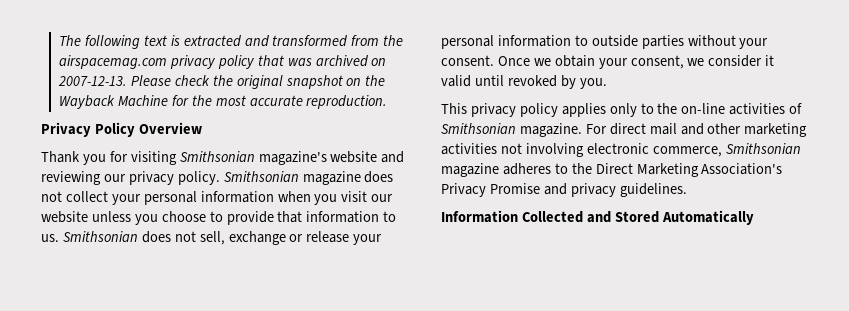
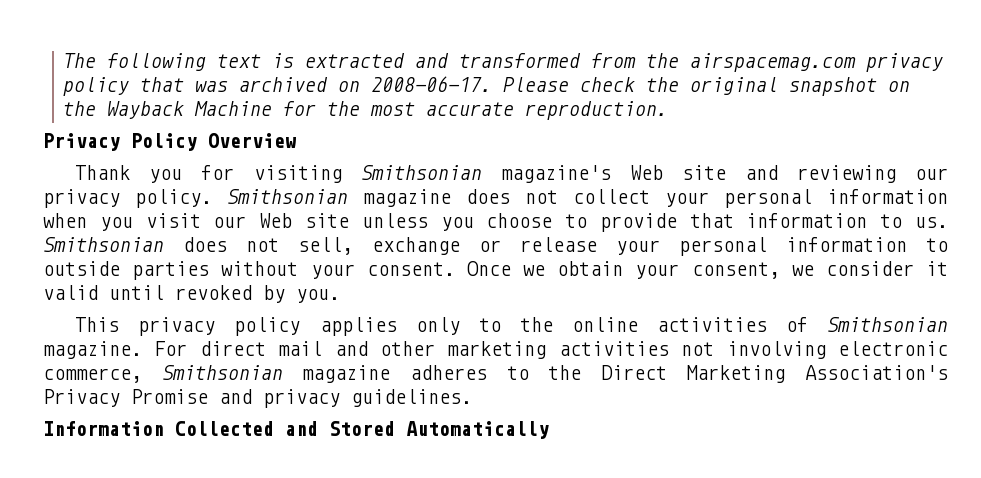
- The following text is extracted and transformed from the airspacemag.com privacy policy that was archived on 2007-12-13.
+ The following text is extracted and transformed from the airspacemag.com privacy policy that was archived on 2008-06-17.
- Thank you for visiting Smithsonian magazine's website and reviewing our privacy policy.
+ Thank you for visiting Smithsonian magazine's Web site and reviewing our privacy policy.
- Smithsonian magazine does not collect your personal information when you visit our website unless you choose to provide that information to us.
+ Smithsonian magazine does not collect your personal information when you visit our Web site unless you choose to provide that information to us.
- This privacy policy applies only to the on-line activities of Smithsonian magazine.
+ This privacy policy applies only to the online activities of Smithsonian magazine.

